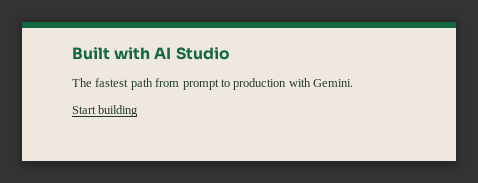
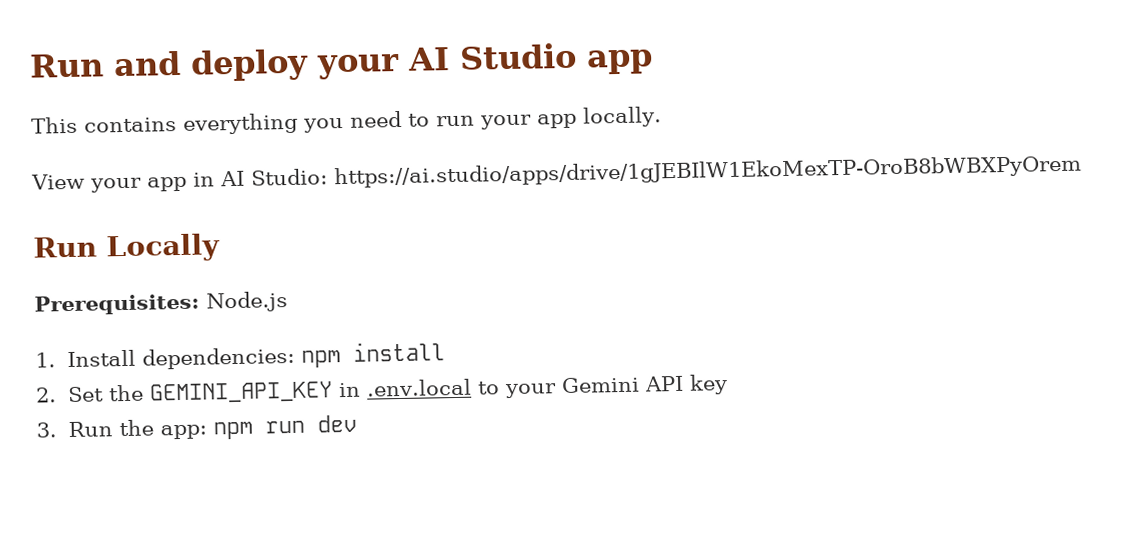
- Built with AI Studio
- The fastest path from prompt to production with Gemini.
- Start building
+ Run and deploy your AI Studio app
+ This contains everything you need to run your app locally.
+ View your app in AI Studio: https://ai.studio/apps/drive/1gJEBIlW1EkoMexTP-OroB8bWBXPyOrem
+ Run Locally
+ Prerequisites: Node.js
+ 1. Install dependencies: npm install
+ 2. Set the GEMINI_API_KEY in .env.local to your Gemini API key
+ 3. Run the app: npm run dev

